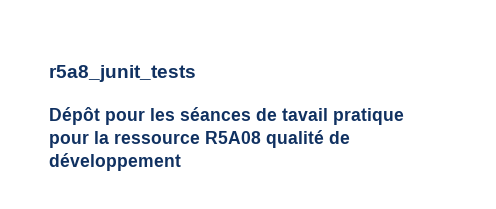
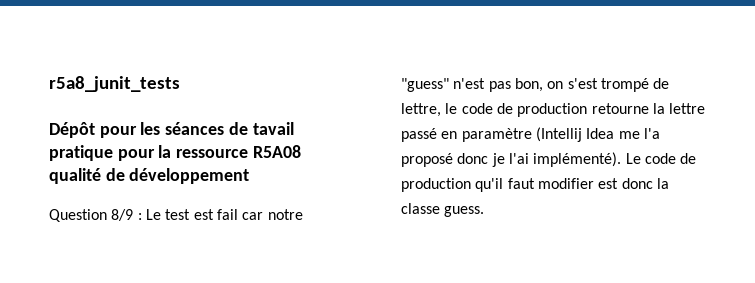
+ Question 8/9 : Le test est fail car notre "guess" n'est pas bon, on s'est trompé de lettre, le code de production retourne la lettre passé en paramètre (Intellij Idea me l'a proposé donc je l'ai implémenté). Le code de production qu'il faut modifier est donc la classe guess.

